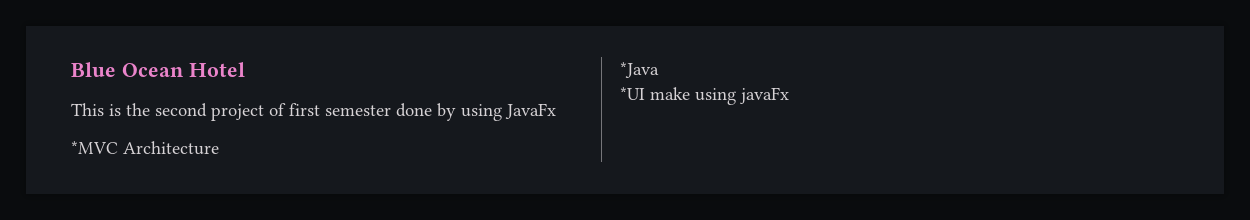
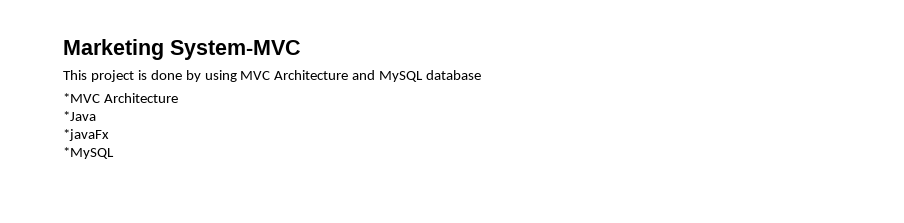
- Blue Ocean Hotel
- This is the second project of first semester done by using JavaFx
+ Marketing System-MVC
+ This project is done by using MVC Architecture and MySQL database
- *UI make using javaFx
+ *javaFx
+ *MySQL

